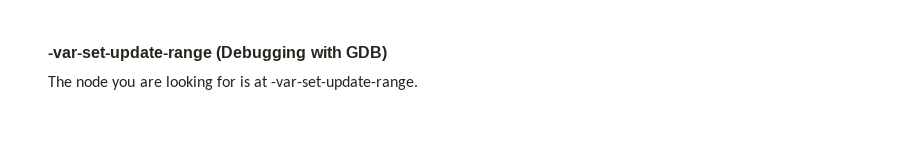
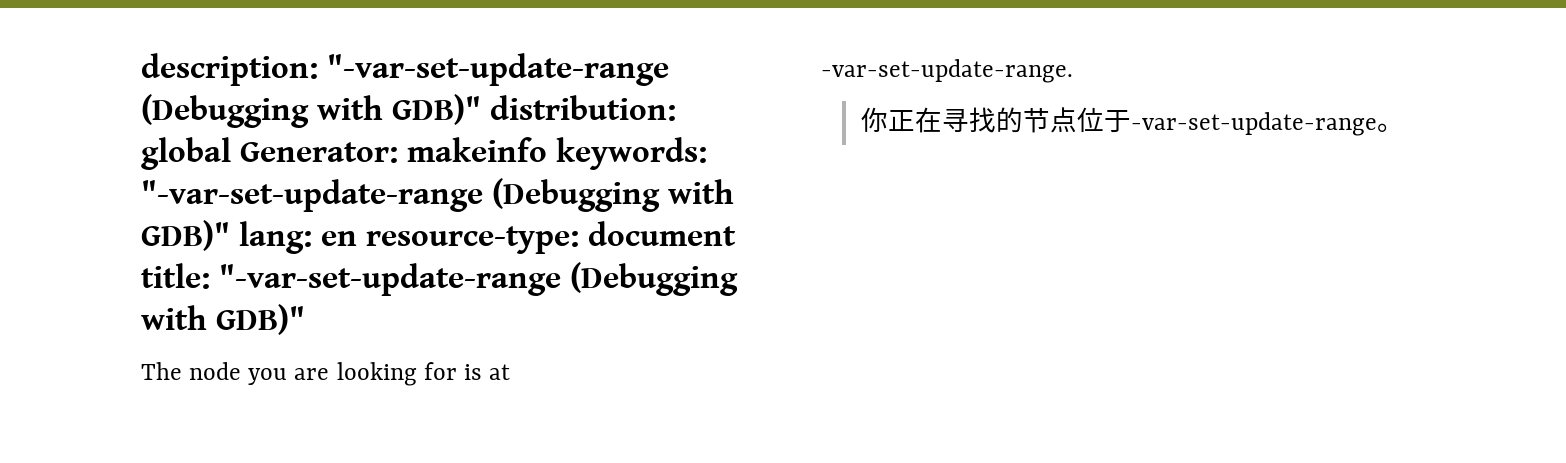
- -var-set-update-range (Debugging with GDB)
+ description: "-var-set-update-range (Debugging with GDB)" distribution: global Generator: makeinfo keywords: "-var-set-update-range (Debugging with GDB)" lang: en resource-type: document title: "-var-set-update-range (Debugging with GDB)"
+ 你正在寻找的节点位于-var-set-update-range。

